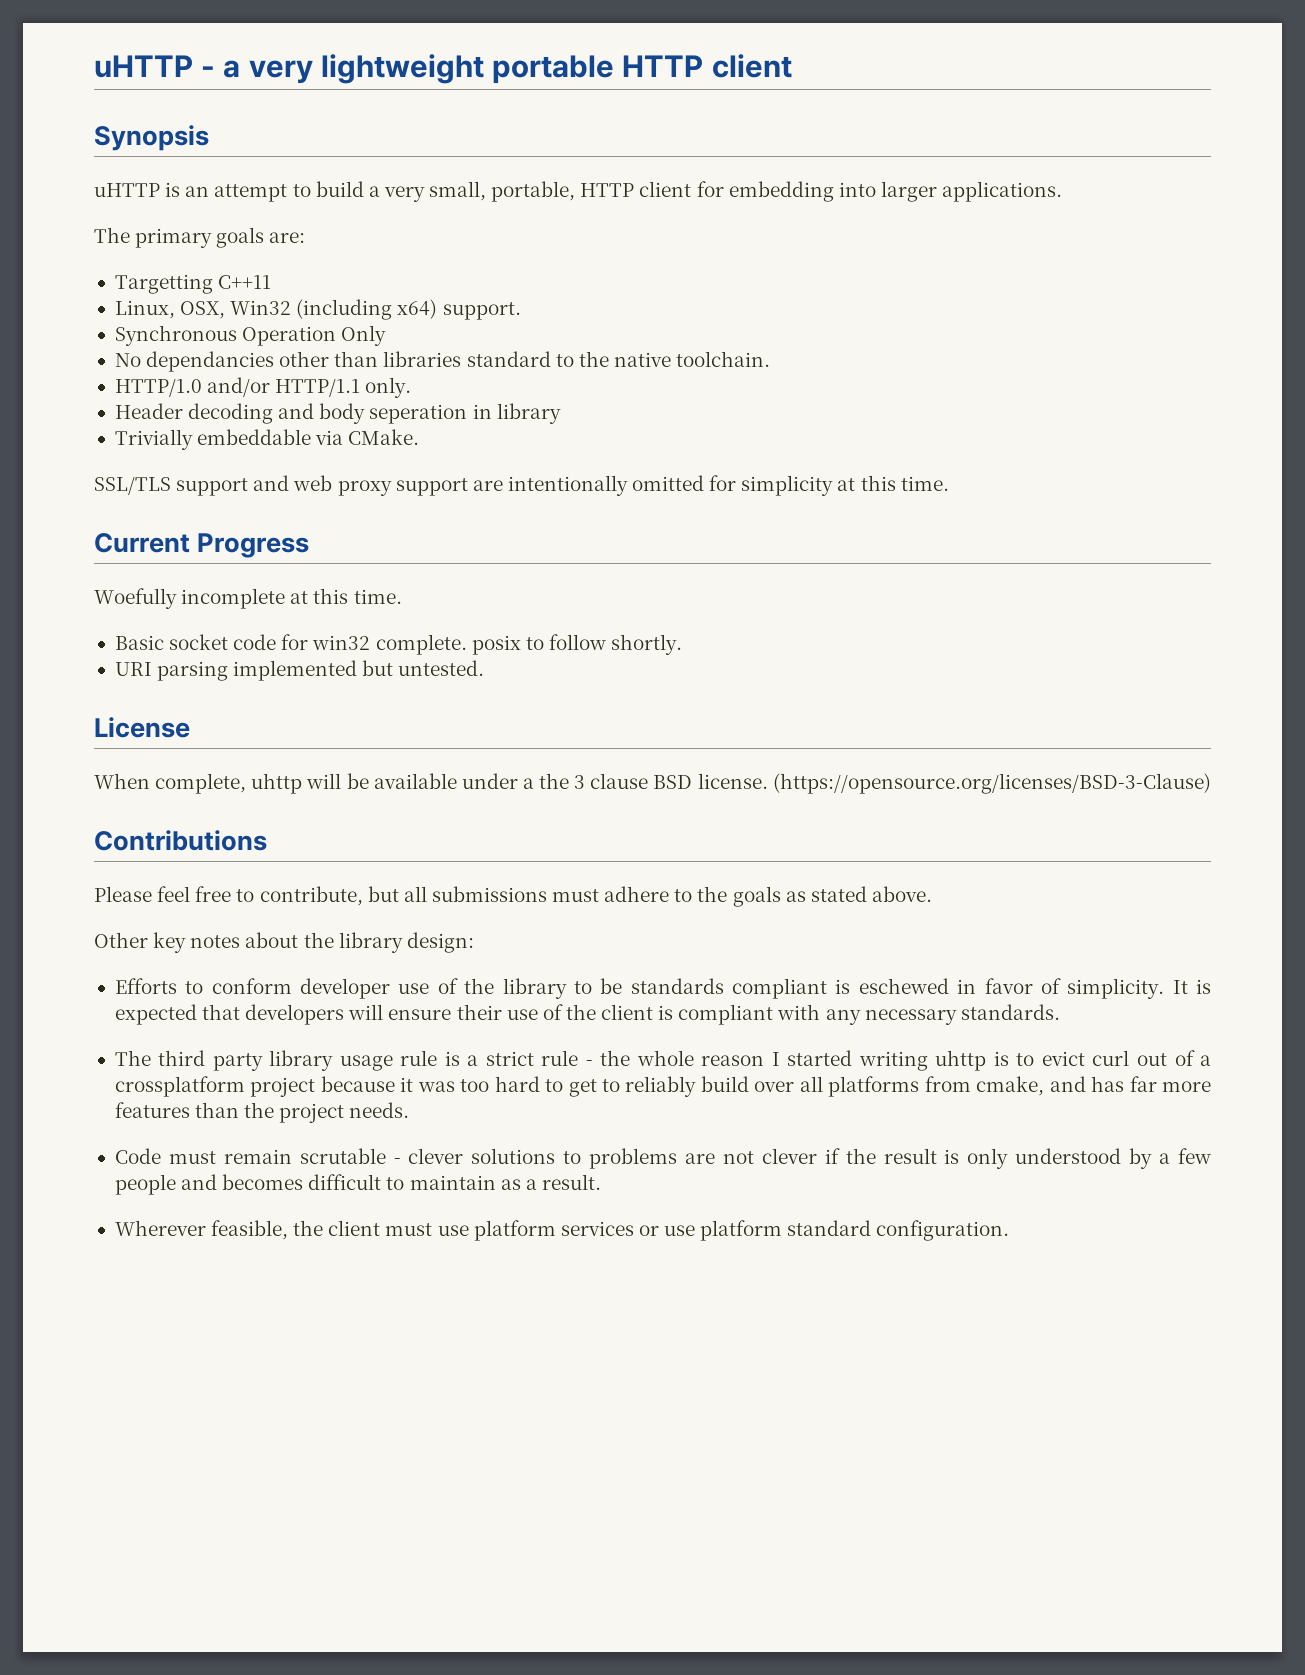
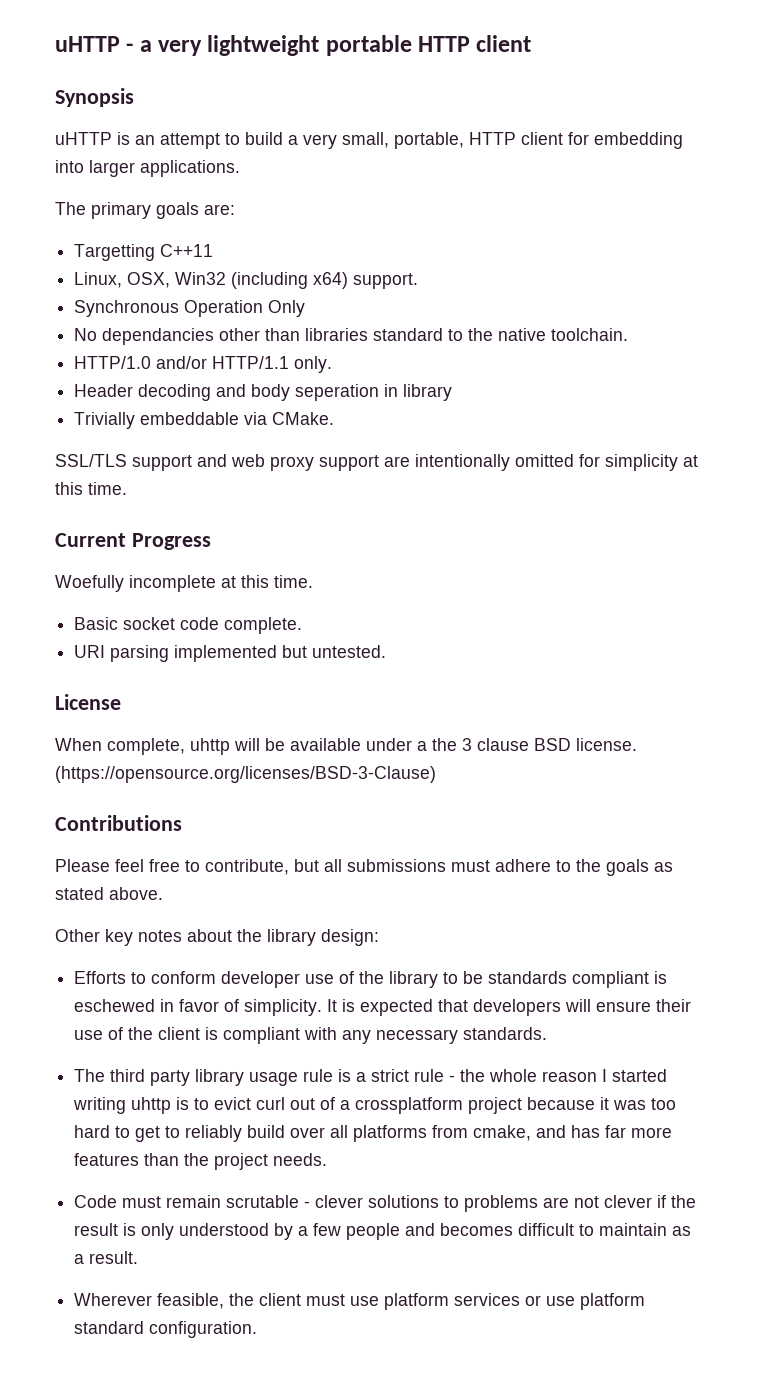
- Basic socket code for win32 complete. posix to follow shortly.
+ Basic socket code complete.

